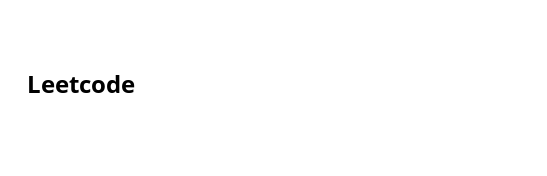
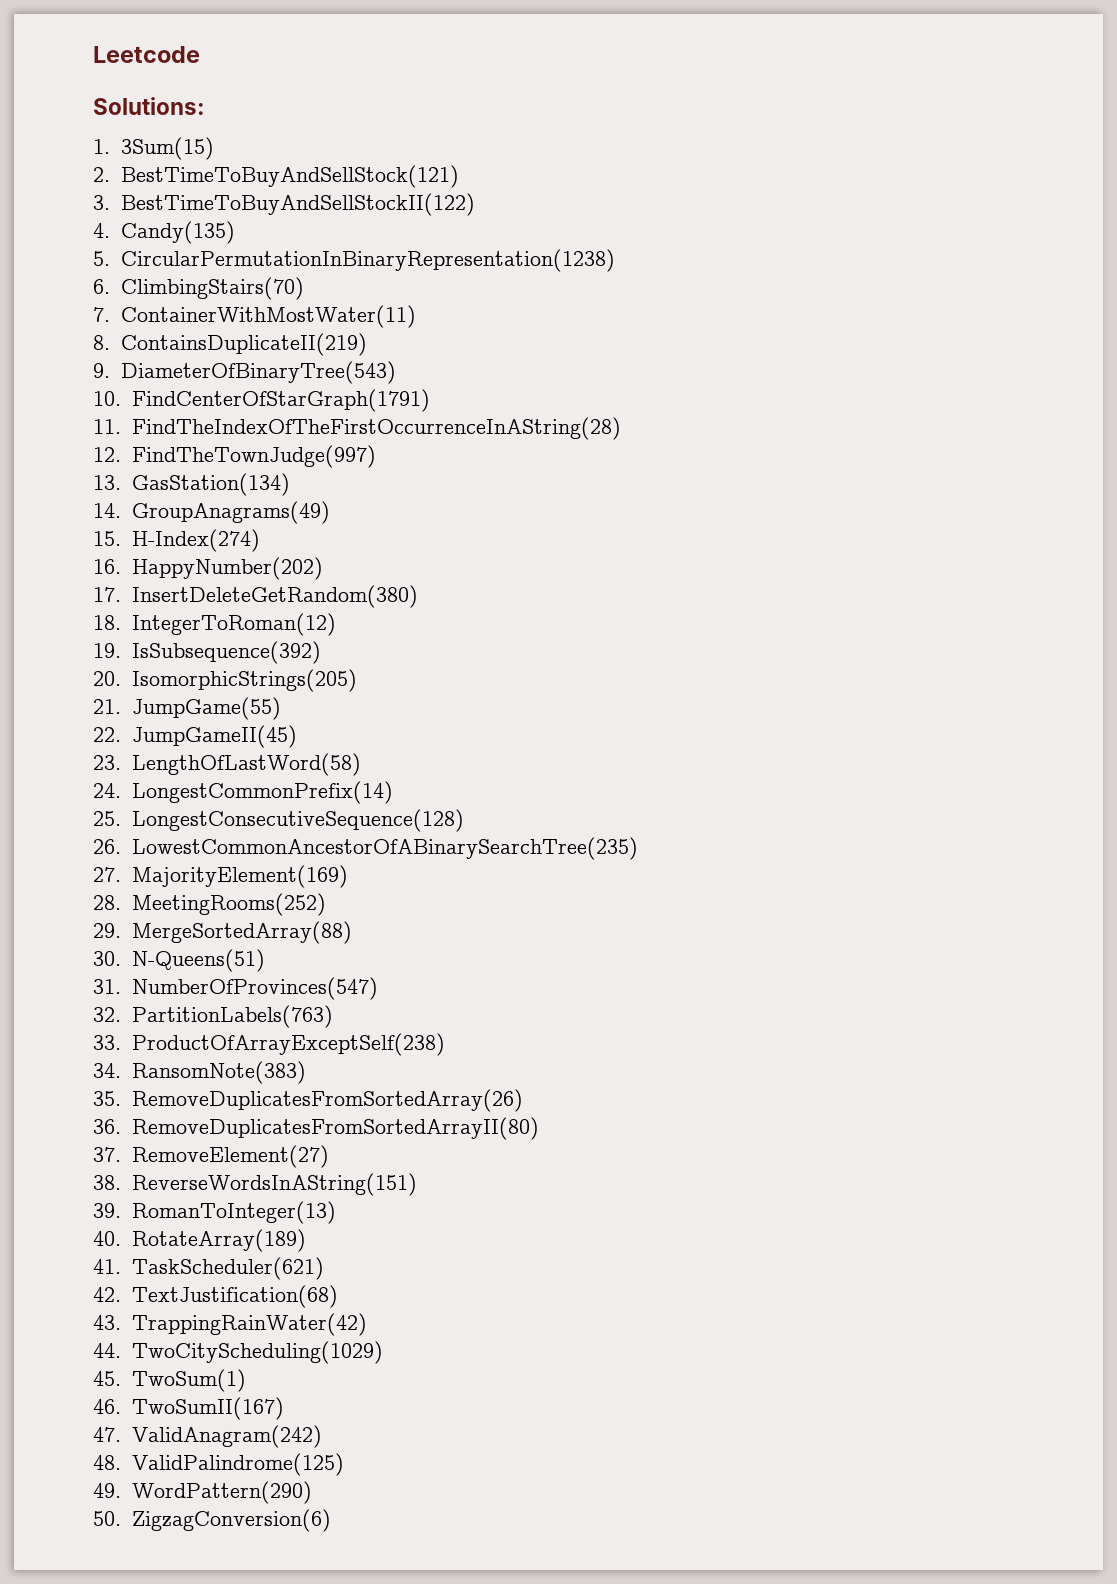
+ Solutions:
+ 1. 3Sum(15)
+ 2. BestTimeToBuyAndSellStock(121)
+ 3. BestTimeToBuyAndSellStockII(122)
+ 4. Candy(135)
+ 5. CircularPermutationInBinaryRepresentation(1238)
+ 6. ClimbingStairs(70)
+ 7. ContainerWithMostWater(11)
+ 8. ContainsDuplicateII(219)
+ 9. DiameterOfBinaryTree(543)
+ 10. FindCenterOfStarGraph(1791)
+ 11. FindTheIndexOfTheFirstOccurrenceInAString(28)
+ 12. FindTheTownJudge(997)
+ 13. GasStation(134)
+ 14. GroupAnagrams(49)
+ 15. H-Index(274)
+ 16. HappyNumber(202)
+ 17. InsertDeleteGetRandom(380)
+ 18. IntegerToRoman(12)
+ 19. IsSubsequence(392)
+ 20. IsomorphicStrings(205)
+ 21. JumpGame(55)
+ 22. JumpGameII(45)
+ 23. LengthOfLastWord(58)
+ 24. LongestCommonPrefix(14)
+ 25. LongestConsecutiveSequence(128)
+ 26. LowestCommonAncestorOfABinarySearchTree(235)
+ 27. MajorityElement(169)
+ 28. MeetingRooms(252)
+ 29. MergeSortedArray(88)
+ 30. N-Queens(51)
+ 31. NumberOfProvinces(547)
+ 32. PartitionLabels(763)
+ 33. ProductOfArrayExceptSelf(238)
+ 34. RansomNote(383)
+ 35. RemoveDuplicatesFromSortedArray(26)
+ 36. RemoveDuplicatesFromSortedArrayII(80)
+ 37. RemoveElement(27)
+ 38. ReverseWordsInAString(151)
+ 39. RomanToInteger(13)
+ 40. RotateArray(189)
+ 41. TaskScheduler(621)
+ 42. TextJustification(68)
+ 43. TrappingRainWater(42)
+ 44. TwoCityScheduling(1029)
+ 45. TwoSum(1)
+ 46. TwoSumII(167)
+ 47. ValidAnagram(242)
+ 48. ValidPalindrome(125)
+ 49. WordPattern(290)
+ 50. ZigzagConversion(6)

